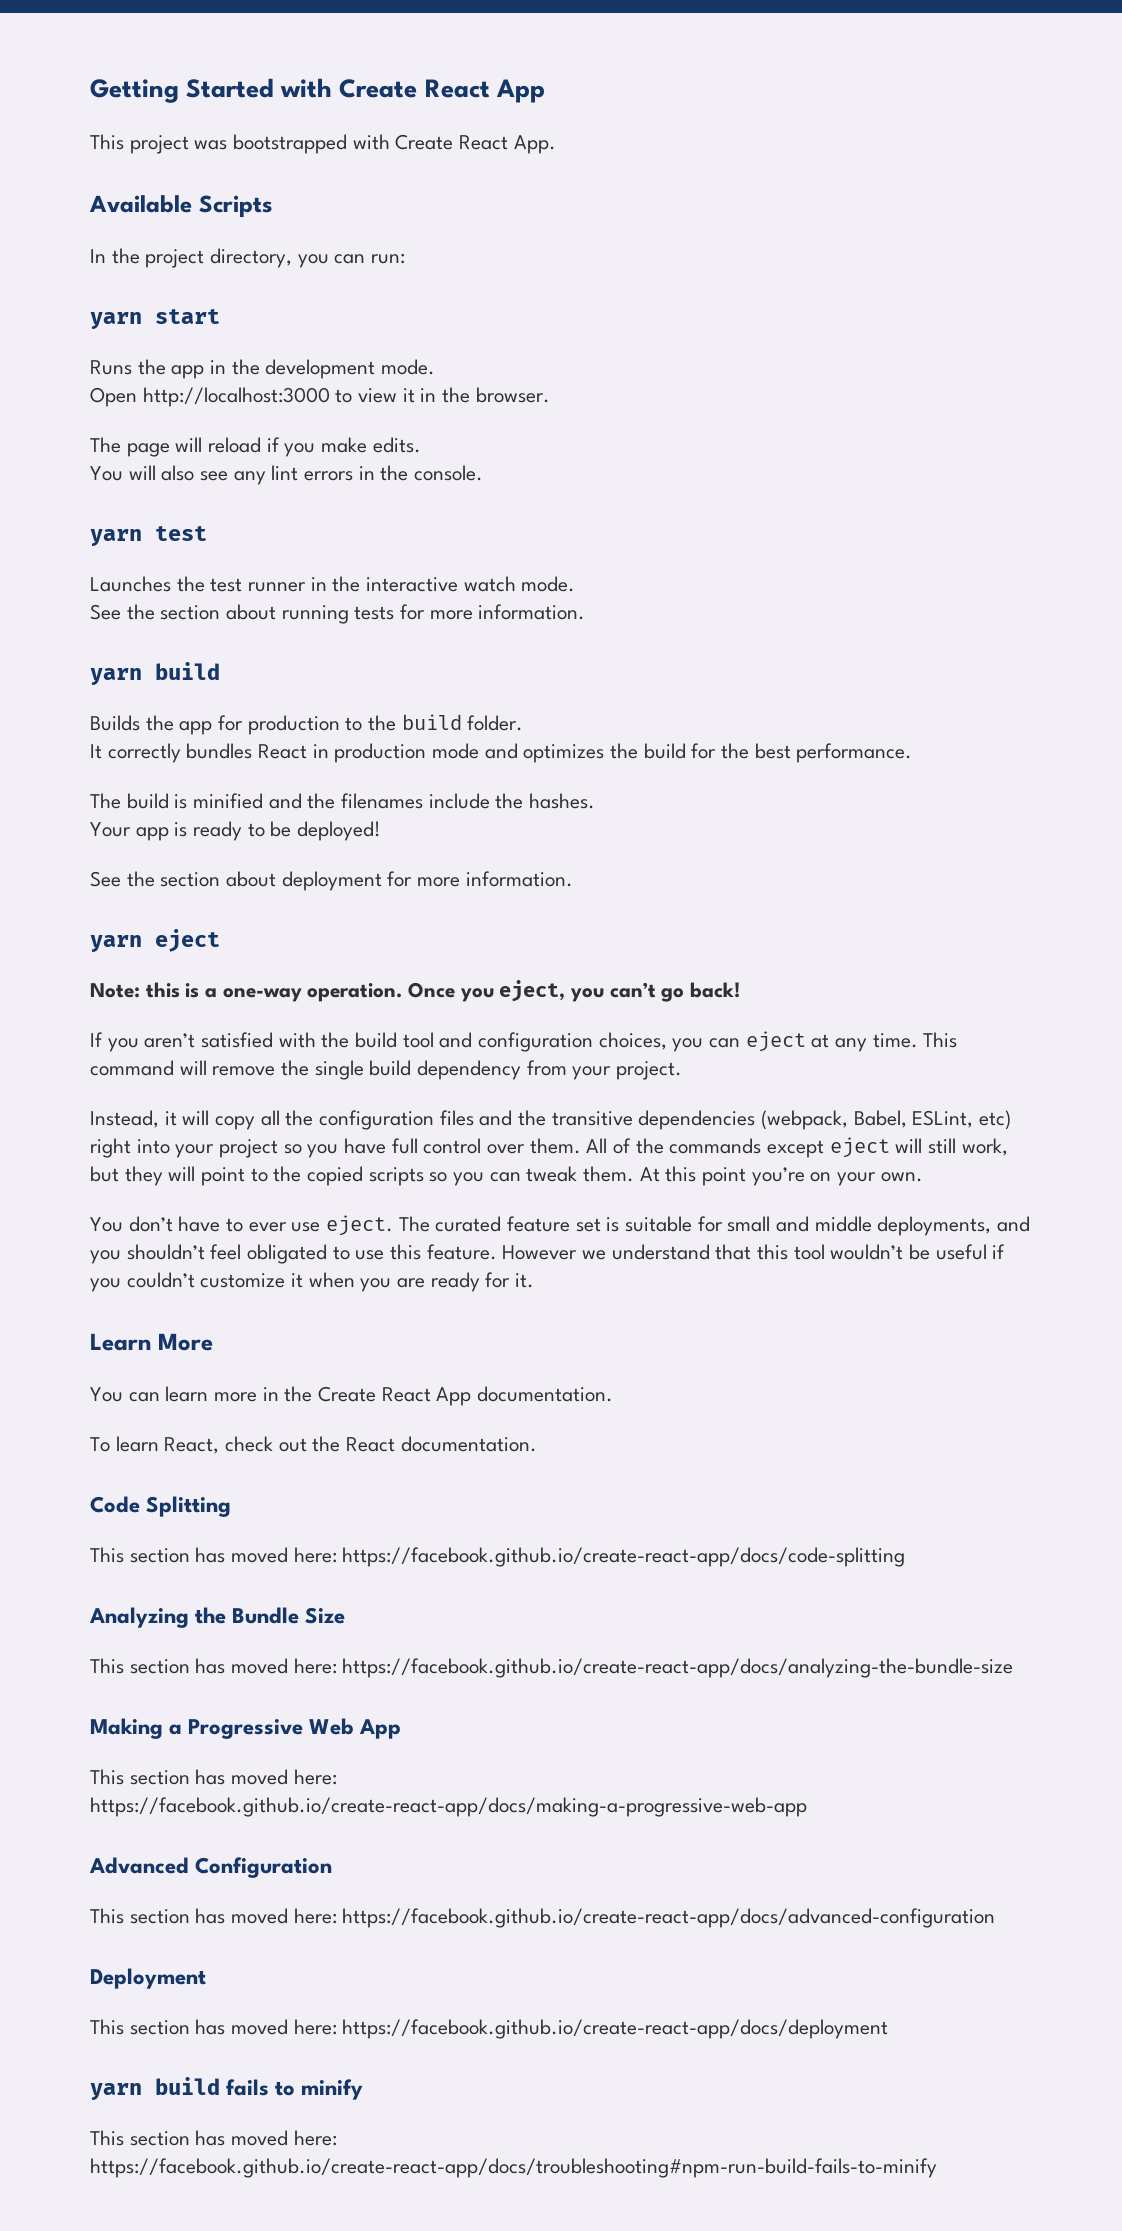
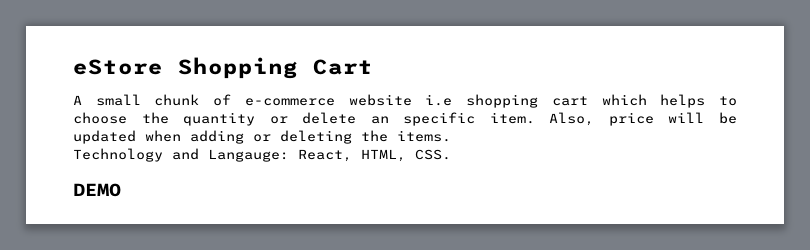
- Getting Started with Create React App
- This project was bootstrapped with Create React App.
- Available Scripts
- In the project directory, you can run:
- yarn start
- Runs the app in the development mode.
- Open http://localhost:3000 to view it in the browser.
- The page will reload if you make edits.
- You will also see any lint errors in the console.
- yarn test
- Launches the test runner in the interactive watch mode.
- See the section about running tests for more information.
- yarn build
- Builds the app for production to the build folder.
- It correctly bundles React in production mode and optimizes the build for the best performance.
- The build is minified and the filenames include the hashes.
- Your app is ready to be deployed!
- See the section about deployment for more information.
- yarn eject
- Note: this is a one-way operation. Once you eject, you can’t go back!
- If you aren’t satisfied with the build tool and configuration choices, you can eject at any time. This command will remove the single build dependency from your project.
- Instead, it will copy all the configuration files and the transitive dependencies (webpack, Babel, ESLint, etc) right into your project so you have full control over them. All of the commands except eject will still work, but they will point to the copied scripts so you can tweak them. At this point you’re on your own.
- You don’t have to ever use eject. The curated feature set is suitable for small and middle deployments, and you shouldn’t feel obligated to use this feature. However we understand that this tool wouldn’t be useful if you couldn’t customize it when you are ready for it.
- Learn More
- You can learn more in the Create React App documentation.
- To learn React, check out the React documentation.
- Code Splitting
- This section has moved here: https://facebook.github.io/create-react-app/docs/code-splitting
- Analyzing the Bundle Size
- This section has moved here: https://facebook.github.io/create-react-app/docs/analyzing-the-bundle-size
- Making a Progressive Web App
- This section has moved here: https://facebook.github.io/create-react-app/docs/making-a-progressive-web-app
- Advanced Configuration
- This section has moved here: https://facebook.github.io/create-react-app/docs/advanced-configuration
- Deployment
- This section has moved here: https://facebook.github.io/create-react-app/docs/deployment
- yarn build fails to minify
- This section has moved here: https://facebook.github.io/create-react-app/docs/troubleshooting#npm-run-build-fails-to-minify
+ eStore Shopping Cart
+ A small chunk of e-commerce website i.e shopping cart which helps to choose the quantity or delete an specific item. Also, price will be updated when adding or deleting the items.
+ Technology and Langauge: React, HTML, CSS.
+ DEMO

